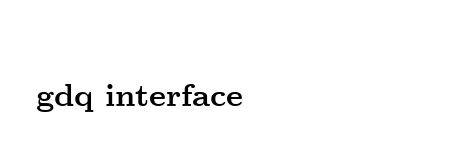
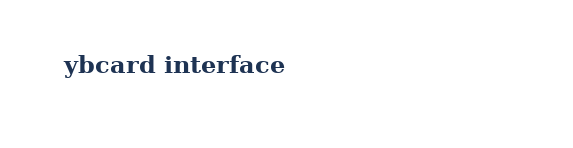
- gdq interface
+ ybcard interface

